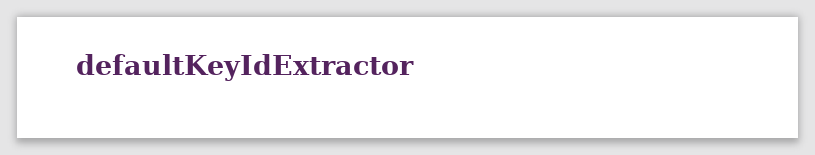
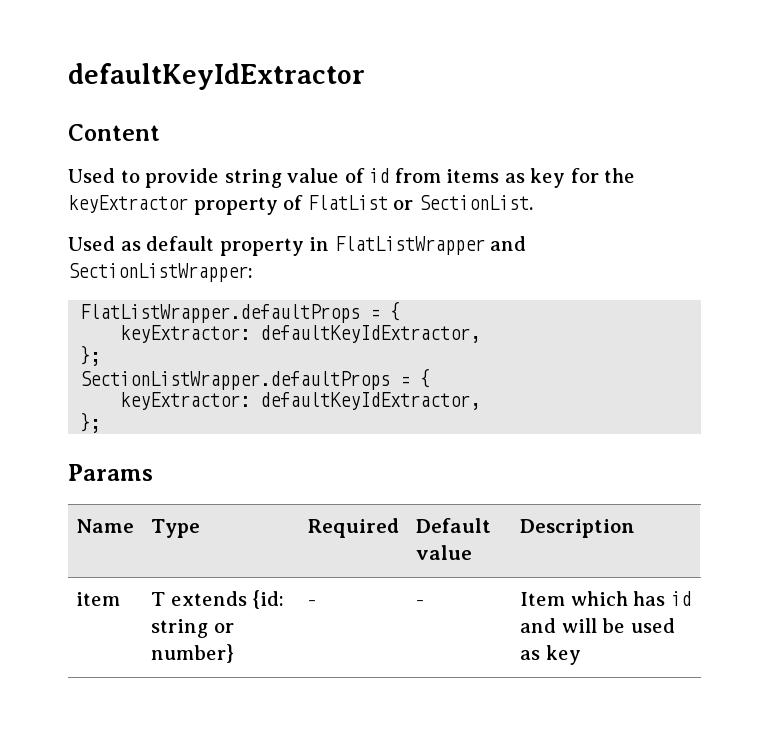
+ Content
+ Used to provide string value of id from items as key for the keyExtractor property of FlatList or SectionList.
+ Used as default property in FlatListWrapper and SectionListWrapper:
+ FlatListWrapper.defaultProps = {
+ keyExtractor: defaultKeyIdExtractor,
+ };
+ SectionListWrapper.defaultProps = {
+ keyExtractor: defaultKeyIdExtractor,
+ };
+ Params
+ Name | Type | Required | Default value | Description
+ item | T extends {id: string or number} | - | - | Item which has id and will be used as key

